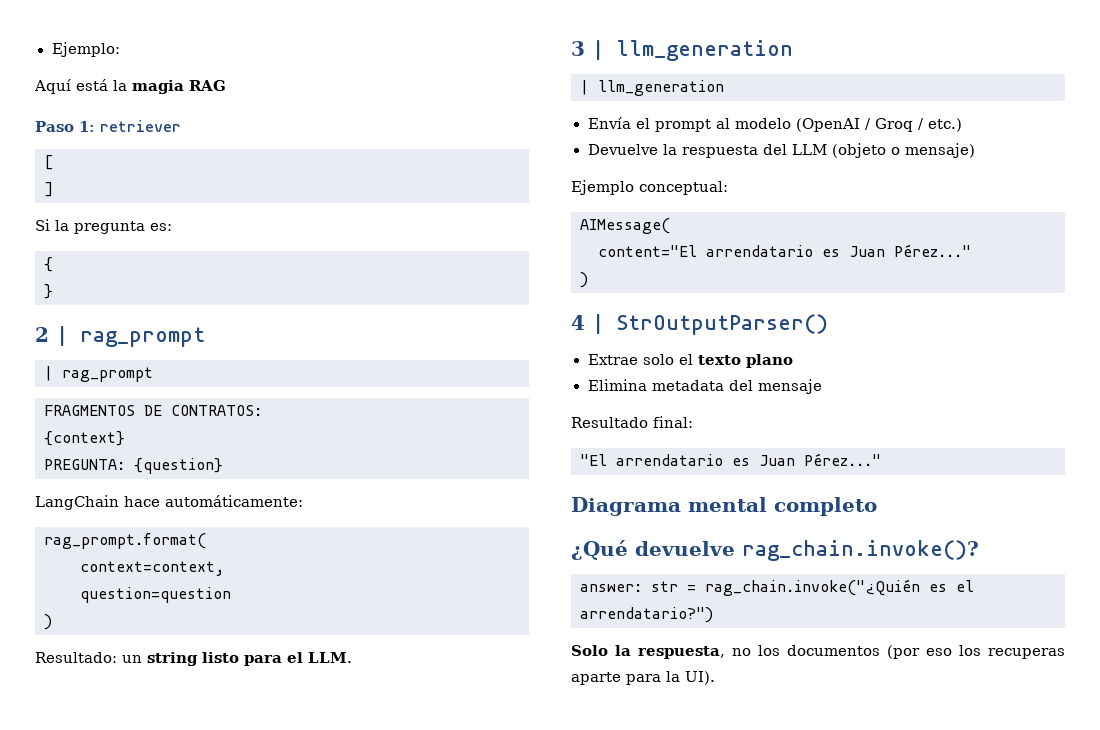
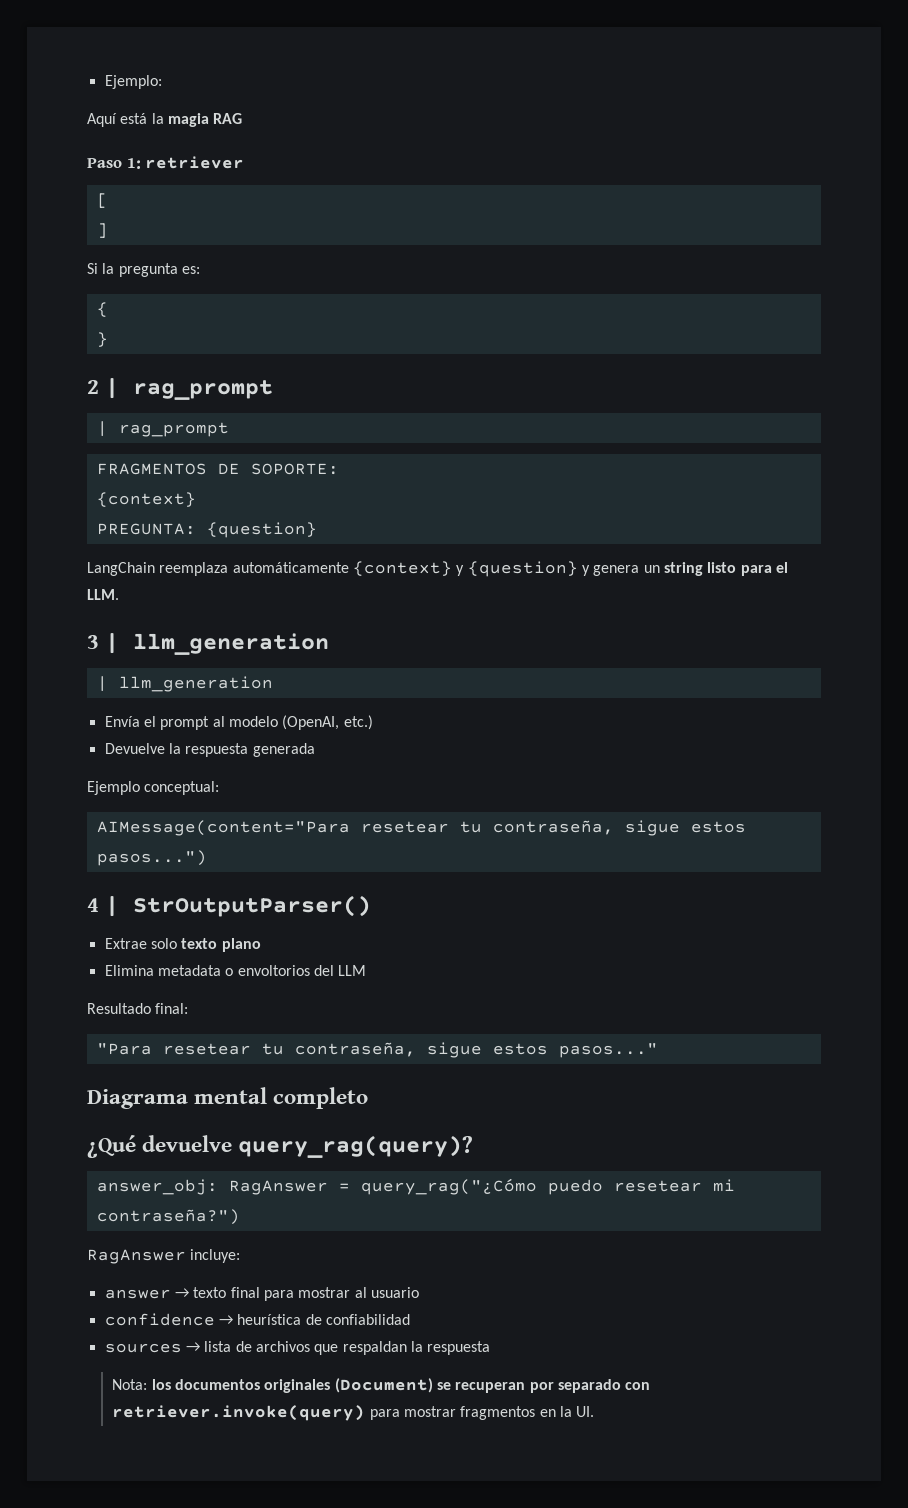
- FRAGMENTOS DE CONTRATOS:
+ FRAGMENTOS DE SOPORTE:
- LangChain hace automáticamente:
- rag_prompt.format(
- context=context,
- question=question
- )
- Resultado: un string listo para el LLM.
+ LangChain reemplaza automáticamente {context} y {question} y genera un string listo para el LLM.
- Envía el prompt al modelo (OpenAI / Groq / etc.)
+ Envía el prompt al modelo (OpenAI, etc.)
- Devuelve la respuesta del LLM (objeto o mensaje)
+ Devuelve la respuesta generada
  Ejemplo conceptual:
- AIMessage(
- content="El arrendatario es Juan Pérez..."
- )
+ AIMessage(content="Para resetear tu contraseña, sigue estos pasos...")
- Extrae solo el texto plano
+ Extrae solo texto plano
- Elimina metadata del mensaje
+ Elimina metadata o envoltorios del LLM
  Resultado final:
- "El arrendatario es Juan Pérez..."
+ "Para resetear tu contraseña, sigue estos pasos..."
- ¿Qué devuelve rag_chain.invoke()?
- answer: str = rag_chain.invoke("¿Quién es el arrendatario?")
- Solo la respuesta, no los documentos (por eso los recuperas aparte para la UI).
+ ¿Qué devuelve query_rag(query)?
+ answer_obj: RagAnswer = query_rag("¿Cómo puedo resetear mi contraseña?")
+ RagAnswer incluye:
+ answer → texto final para mostrar al usuario
+ confidence → heurística de confiabilidad
+ sources → lista de archivos que respaldan la respuesta
+ Nota: los documentos originales (Document) se recuperan por separado con retriever.invoke(query) para mostrar fragmentos en la UI.

